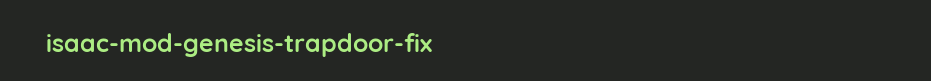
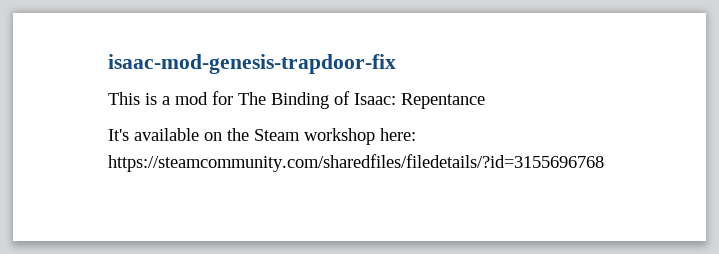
+ This is a mod for The Binding of Isaac: Repentance
+ It's available on the Steam workshop here: https://steamcommunity.com/sharedfiles/filedetails/?id=3155696768

